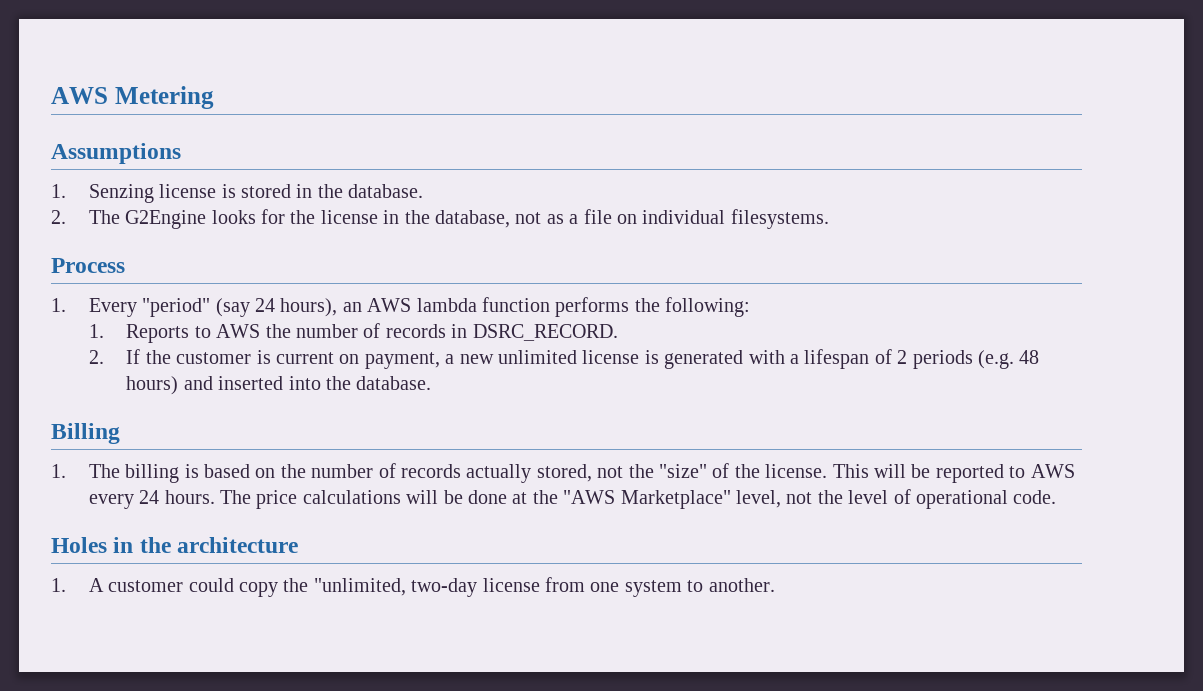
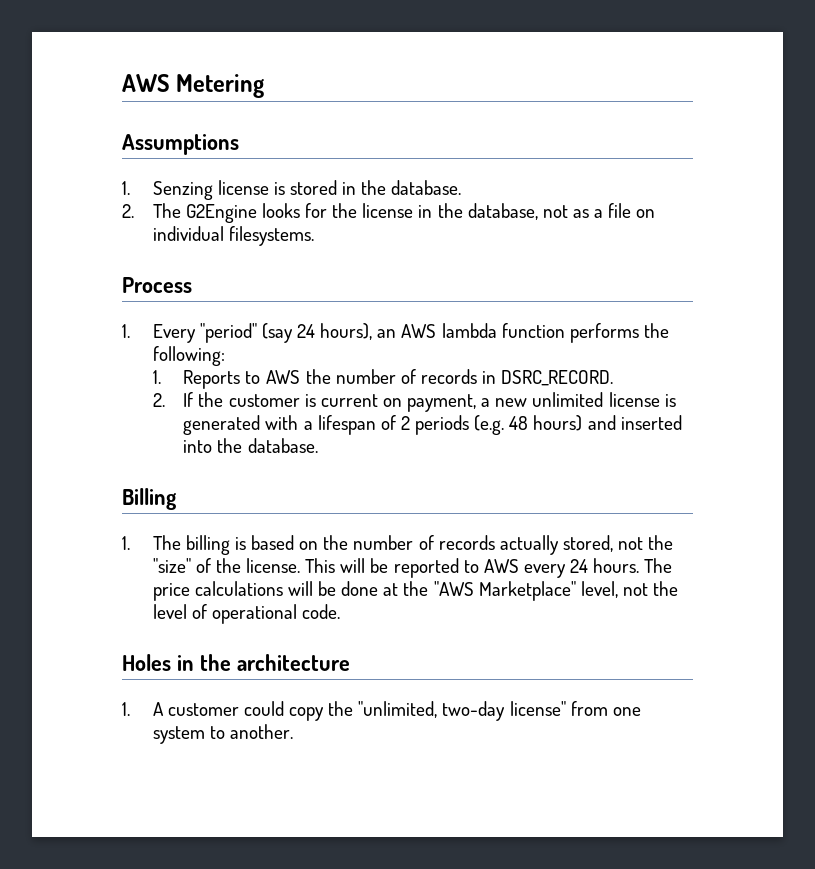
- 1. A customer could copy the "unlimited, two-day license from one system to another.
+ 1. A customer could copy the "unlimited, two-day license" from one system to another.

